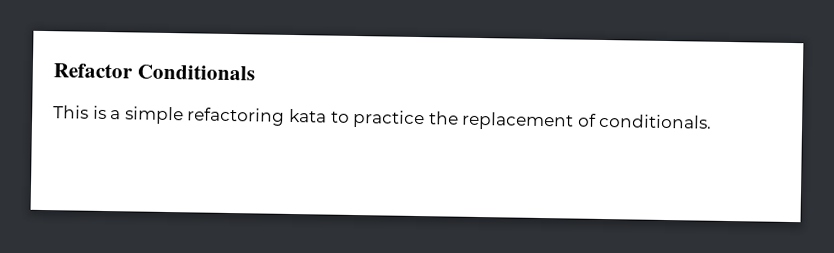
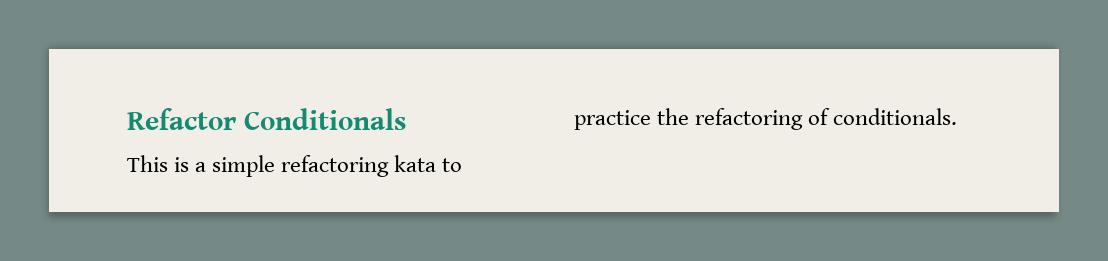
- This is a simple refactoring kata to practice the replacement of conditionals.
+ This is a simple refactoring kata to practice the refactoring of conditionals.

